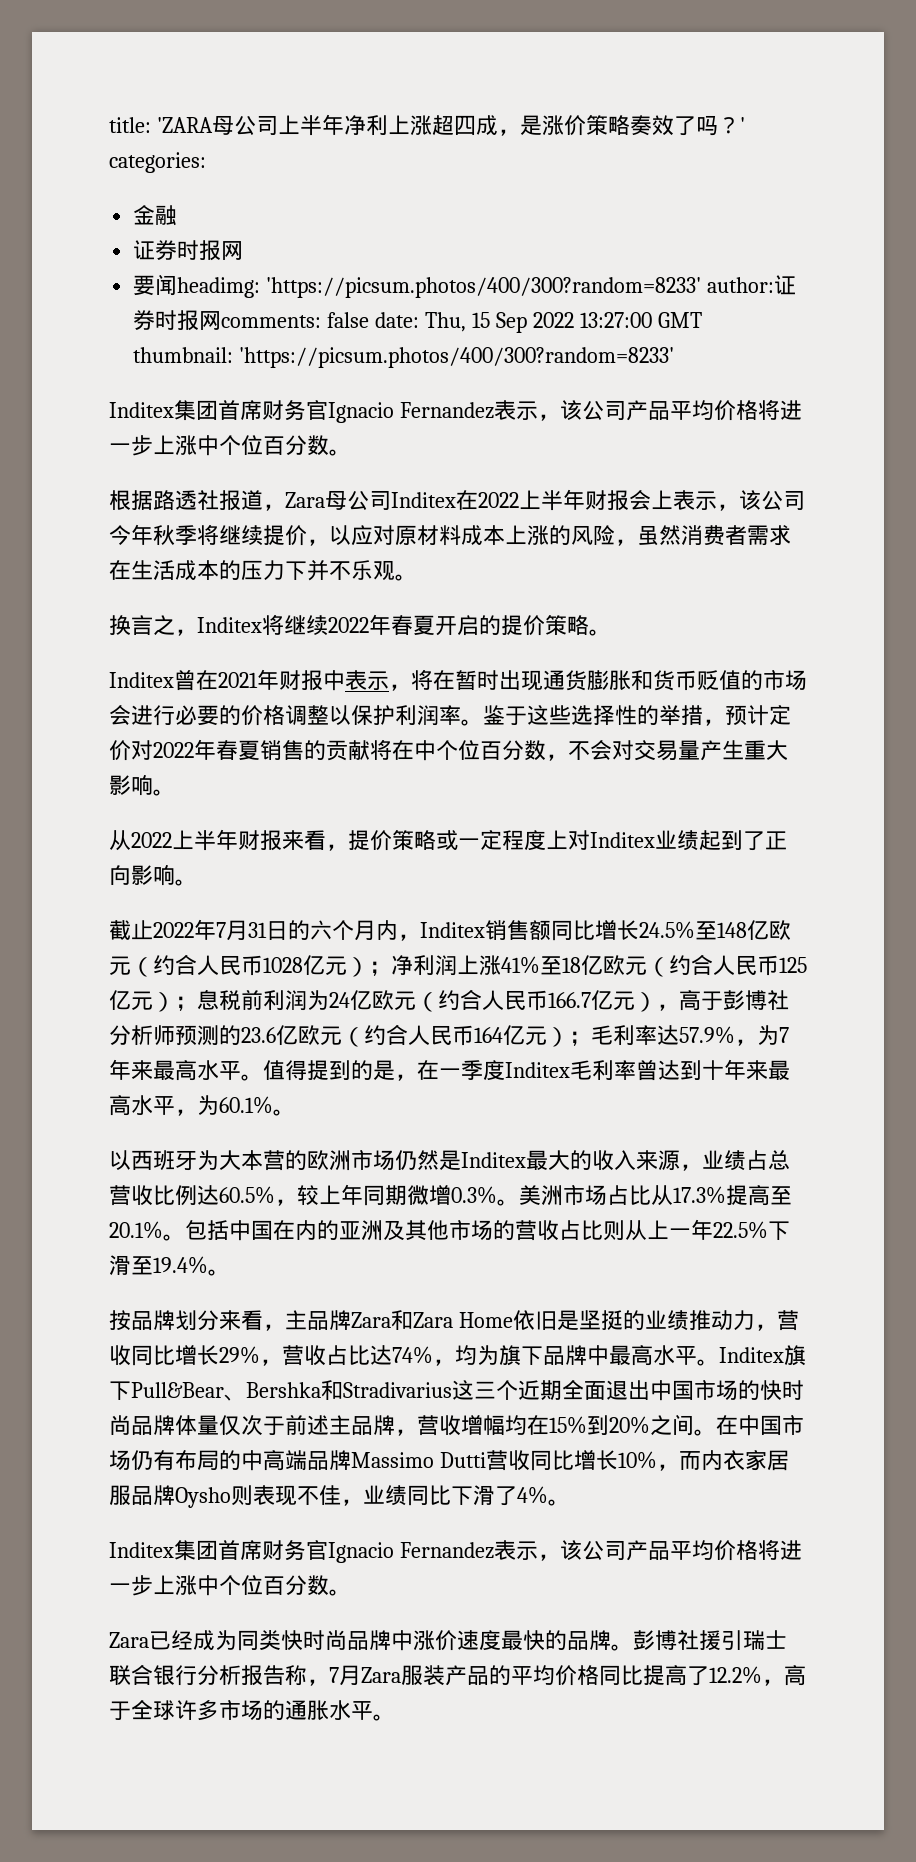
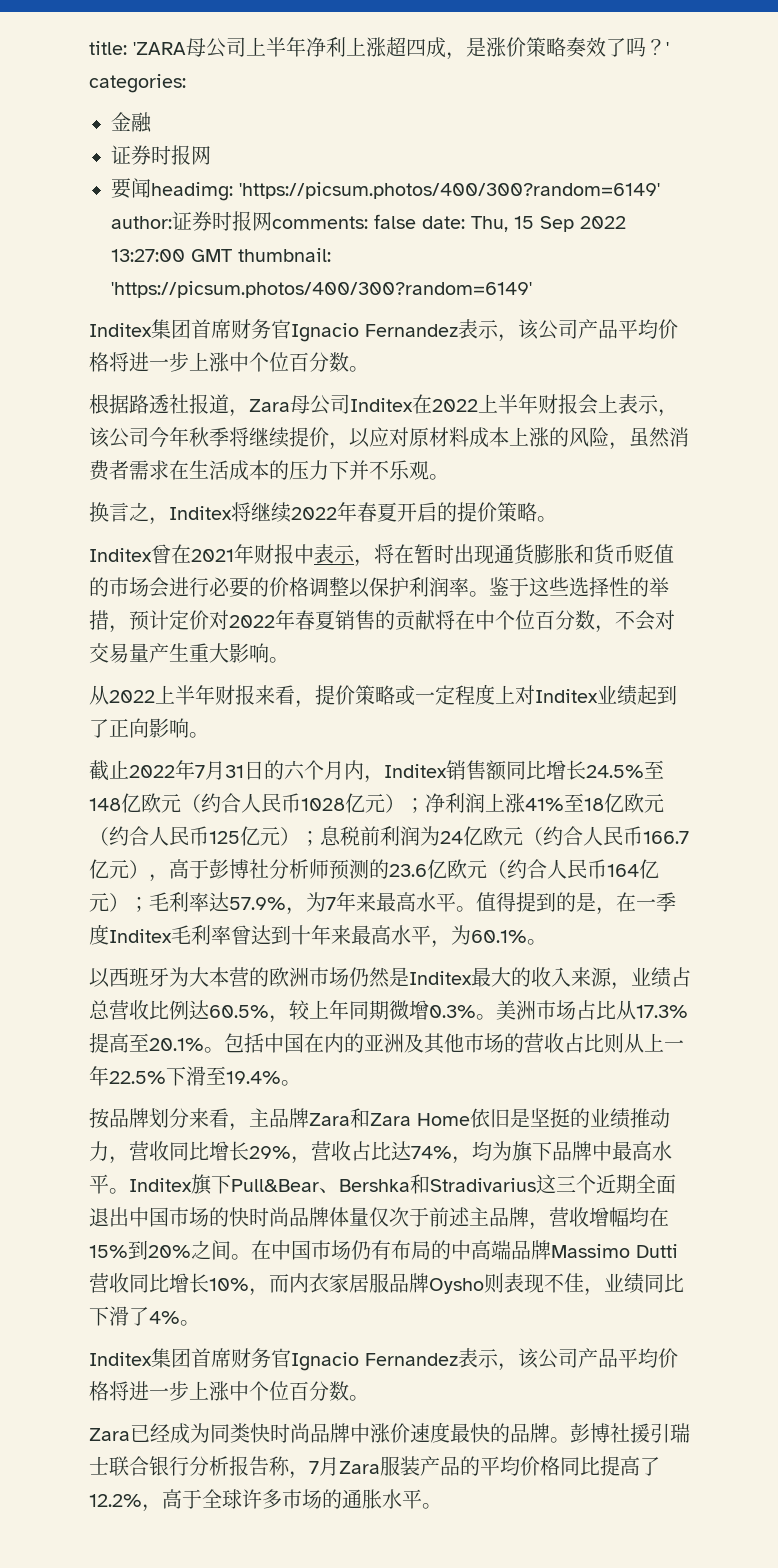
- 要闻headimg: 'https://picsum.photos/400/300?random=8233' author:证券时报网comments: false date: Thu, 15 Sep 2022 13:27:00 GMT thumbnail: 'https://picsum.photos/400/300?random=8233'
+ 要闻headimg: 'https://picsum.photos/400/300?random=6149' author:证券时报网comments: false date: Thu, 15 Sep 2022 13:27:00 GMT thumbnail: 'https://picsum.photos/400/300?random=6149'

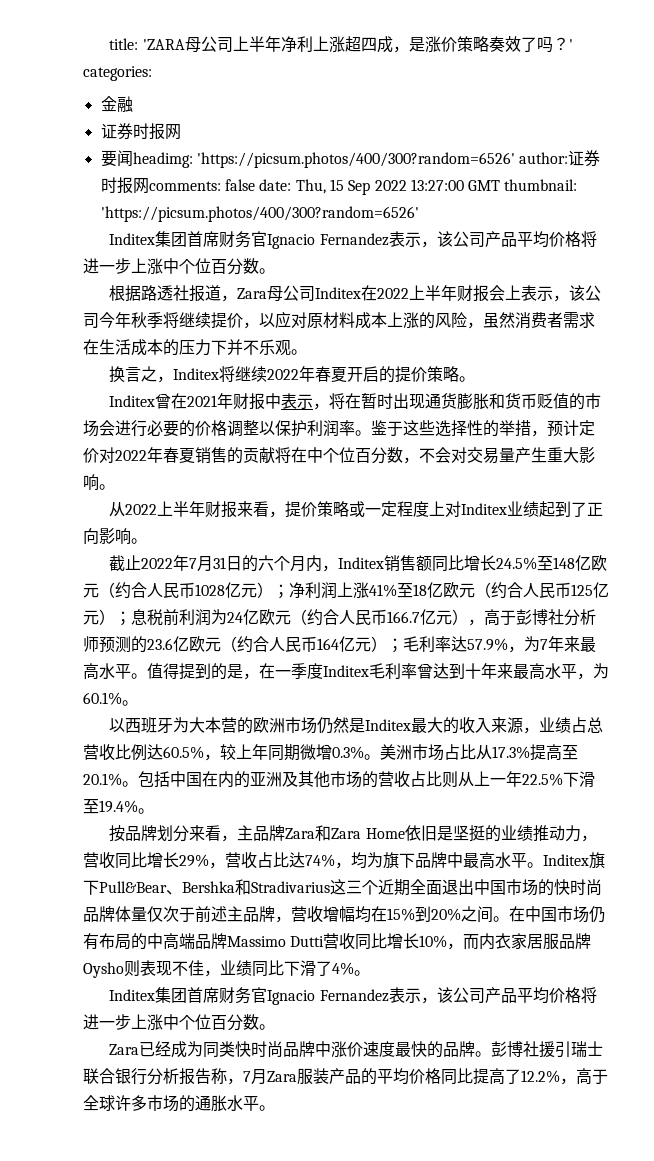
- 要闻headimg: 'https://picsum.photos/400/300?random=6149' author:证券时报网comments: false date: Thu, 15 Sep 2022 13:27:00 GMT thumbnail: 'https://picsum.photos/400/300?random=6149'
+ 要闻headimg: 'https://picsum.photos/400/300?random=6526' author:证券时报网comments: false date: Thu, 15 Sep 2022 13:27:00 GMT thumbnail: 'https://picsum.photos/400/300?random=6526'

